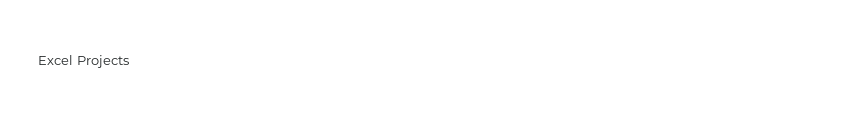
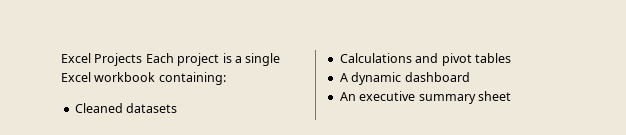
- Excel Projects
+ Excel Projects Each project is a single Excel workbook containing:
+ Cleaned datasets
+ Calculations and pivot tables
+ A dynamic dashboard
+ An executive summary sheet

